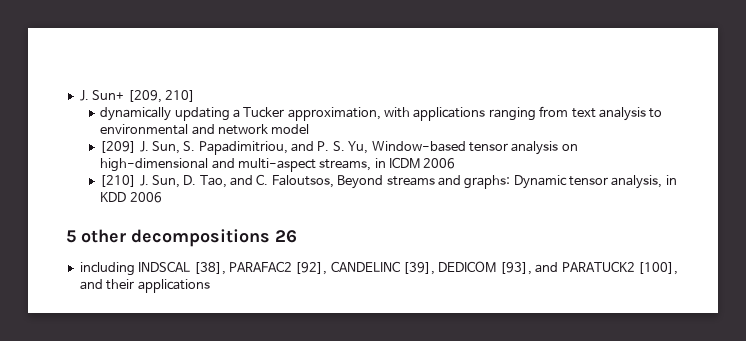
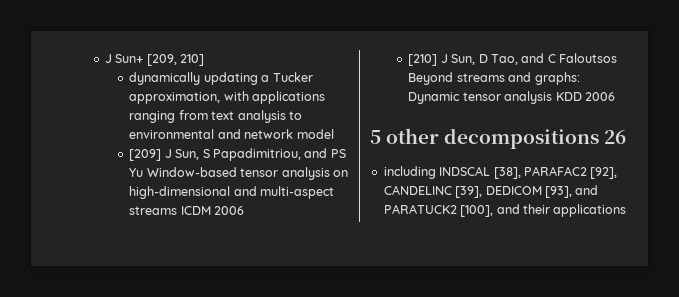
- J. Sun+ [209, 210]
+ J Sun+ [209, 210]
- [209] J. Sun, S. Papadimitriou, and P. S. Yu, Window-based tensor analysis on high-dimensional and multi-aspect streams, in ICDM 2006
+ [209] J Sun, S Papadimitriou, and PS Yu Window-based tensor analysis on high-dimensional and multi-aspect streams ICDM 2006
- [210] J. Sun, D. Tao, and C. Faloutsos, Beyond streams and graphs: Dynamic tensor analysis, in KDD 2006
+ [210] J Sun, D Tao, and C Faloutsos Beyond streams and graphs: Dynamic tensor analysis KDD 2006

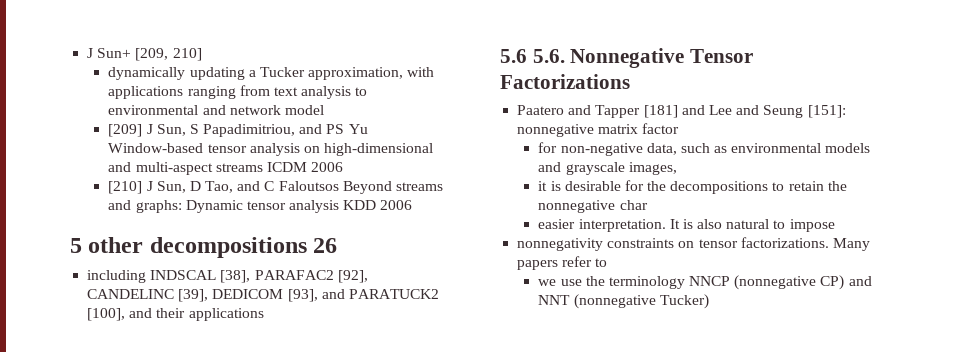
+ 5.6 5.6. Nonnegative Tensor Factorizations
+ Paatero and Tapper [181] and Lee and Seung [151]: nonnegative matrix factor
+ for non-negative data, such as environmental models and grayscale images,
+ it is desirable for the decompositions to retain the nonnegative char
+ easier interpretation. It is also natural to impose
+ nonnegativity constraints on tensor factorizations. Many papers refer to
+ we use the terminology NNCP (nonnegative CP) and NNT (nonnegative Tucker)

